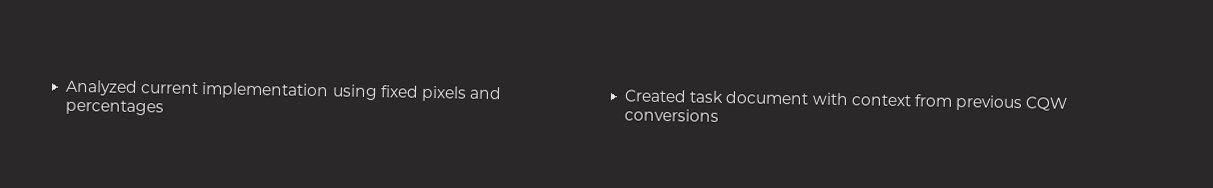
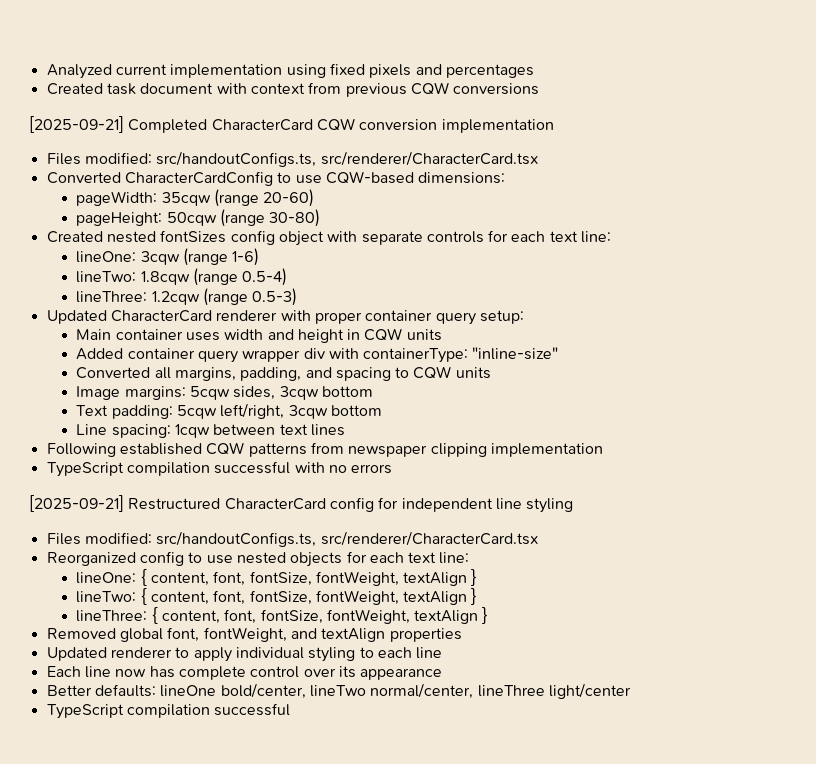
+ [2025-09-21] Completed CharacterCard CQW conversion implementation
+ Files modified: src/handoutConfigs.ts, src/renderer/CharacterCard.tsx
+ Converted CharacterCardConfig to use CQW-based dimensions:
+ pageWidth: 35cqw (range 20-60)
+ pageHeight: 50cqw (range 30-80)
+ Created nested fontSizes config object with separate controls for each text line:
+ lineOne: 3cqw (range 1-6)
+ lineTwo: 1.8cqw (range 0.5-4)
+ lineThree: 1.2cqw (range 0.5-3)
+ Updated CharacterCard renderer with proper container query setup:
+ Main container uses width and height in CQW units
+ Added container query wrapper div with containerType: "inline-size"
+ Converted all margins, padding, and spacing to CQW units
+ Image margins: 5cqw sides, 3cqw bottom
+ Text padding: 5cqw left/right, 3cqw bottom
+ Line spacing: 1cqw between text lines
+ Following established CQW patterns from newspaper clipping implementation
+ TypeScript compilation successful with no errors
+ [2025-09-21] Restructured CharacterCard config for independent line styling
+ Files modified: src/handoutConfigs.ts, src/renderer/CharacterCard.tsx
+ Reorganized config to use nested objects for each text line:
+ lineOne: { content, font, fontSize, fontWeight, textAlign }
+ lineTwo: { content, font, fontSize, fontWeight, textAlign }
+ lineThree: { content, font, fontSize, fontWeight, textAlign }
+ Removed global font, fontWeight, and textAlign properties
+ Updated renderer to apply individual styling to each line
+ Each line now has complete control over its appearance
+ Better defaults: lineOne bold/center, lineTwo normal/center, lineThree light/center
+ TypeScript compilation successful

